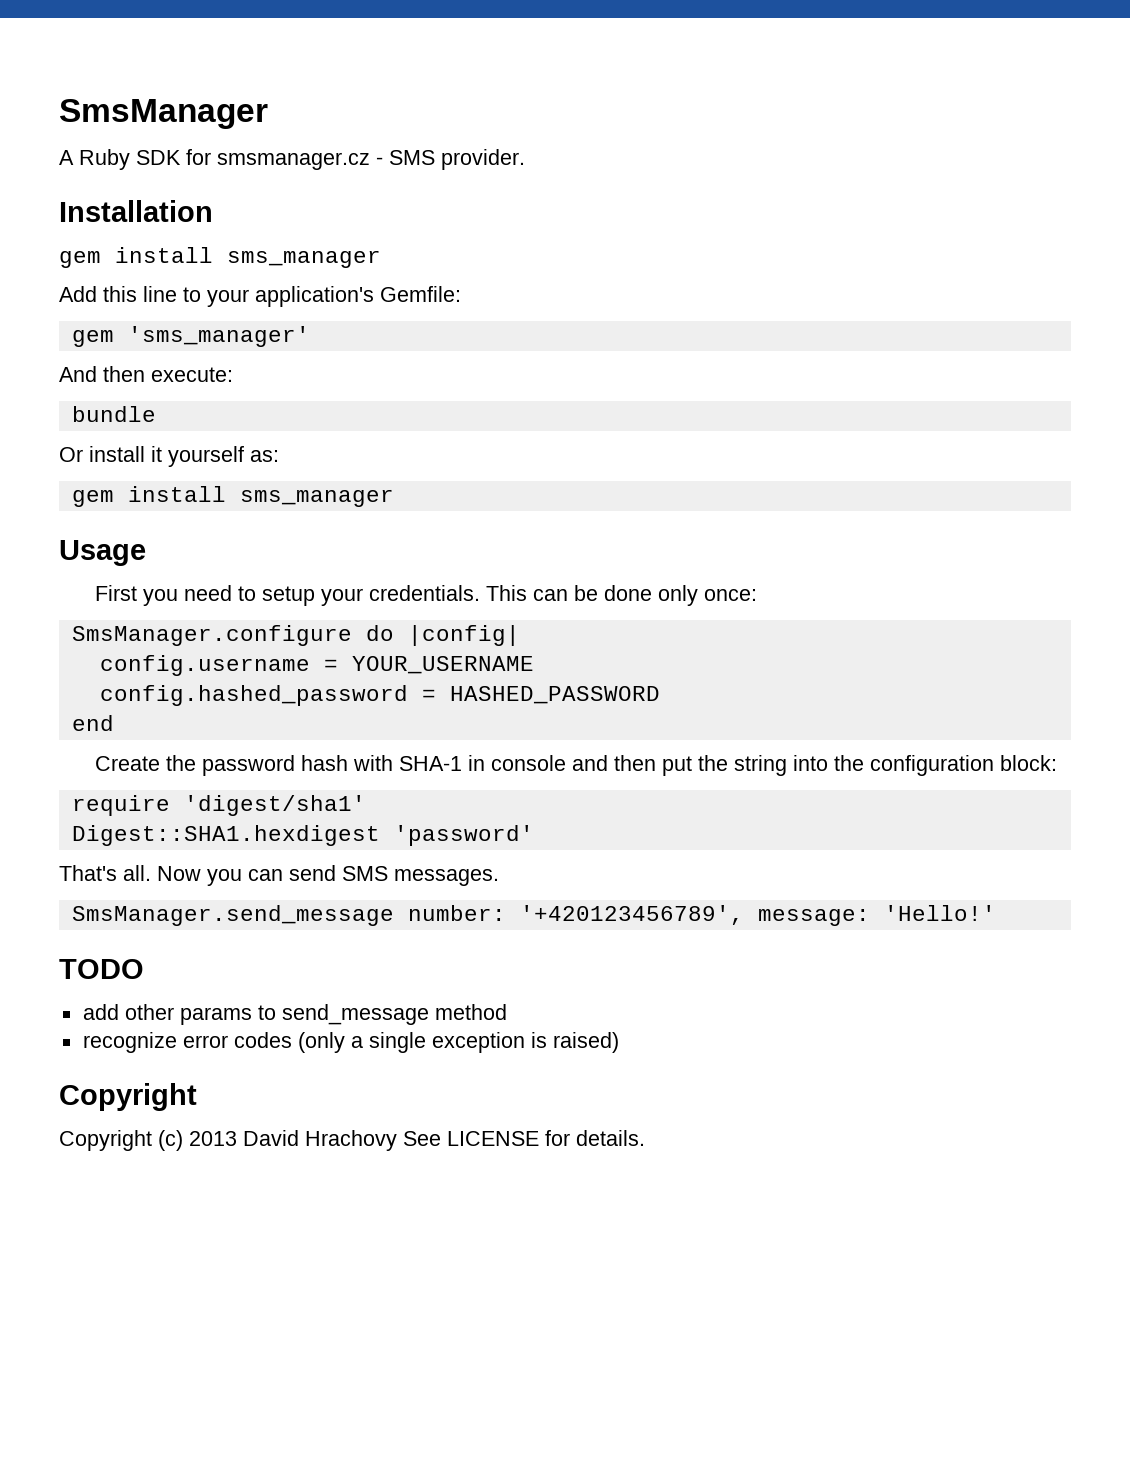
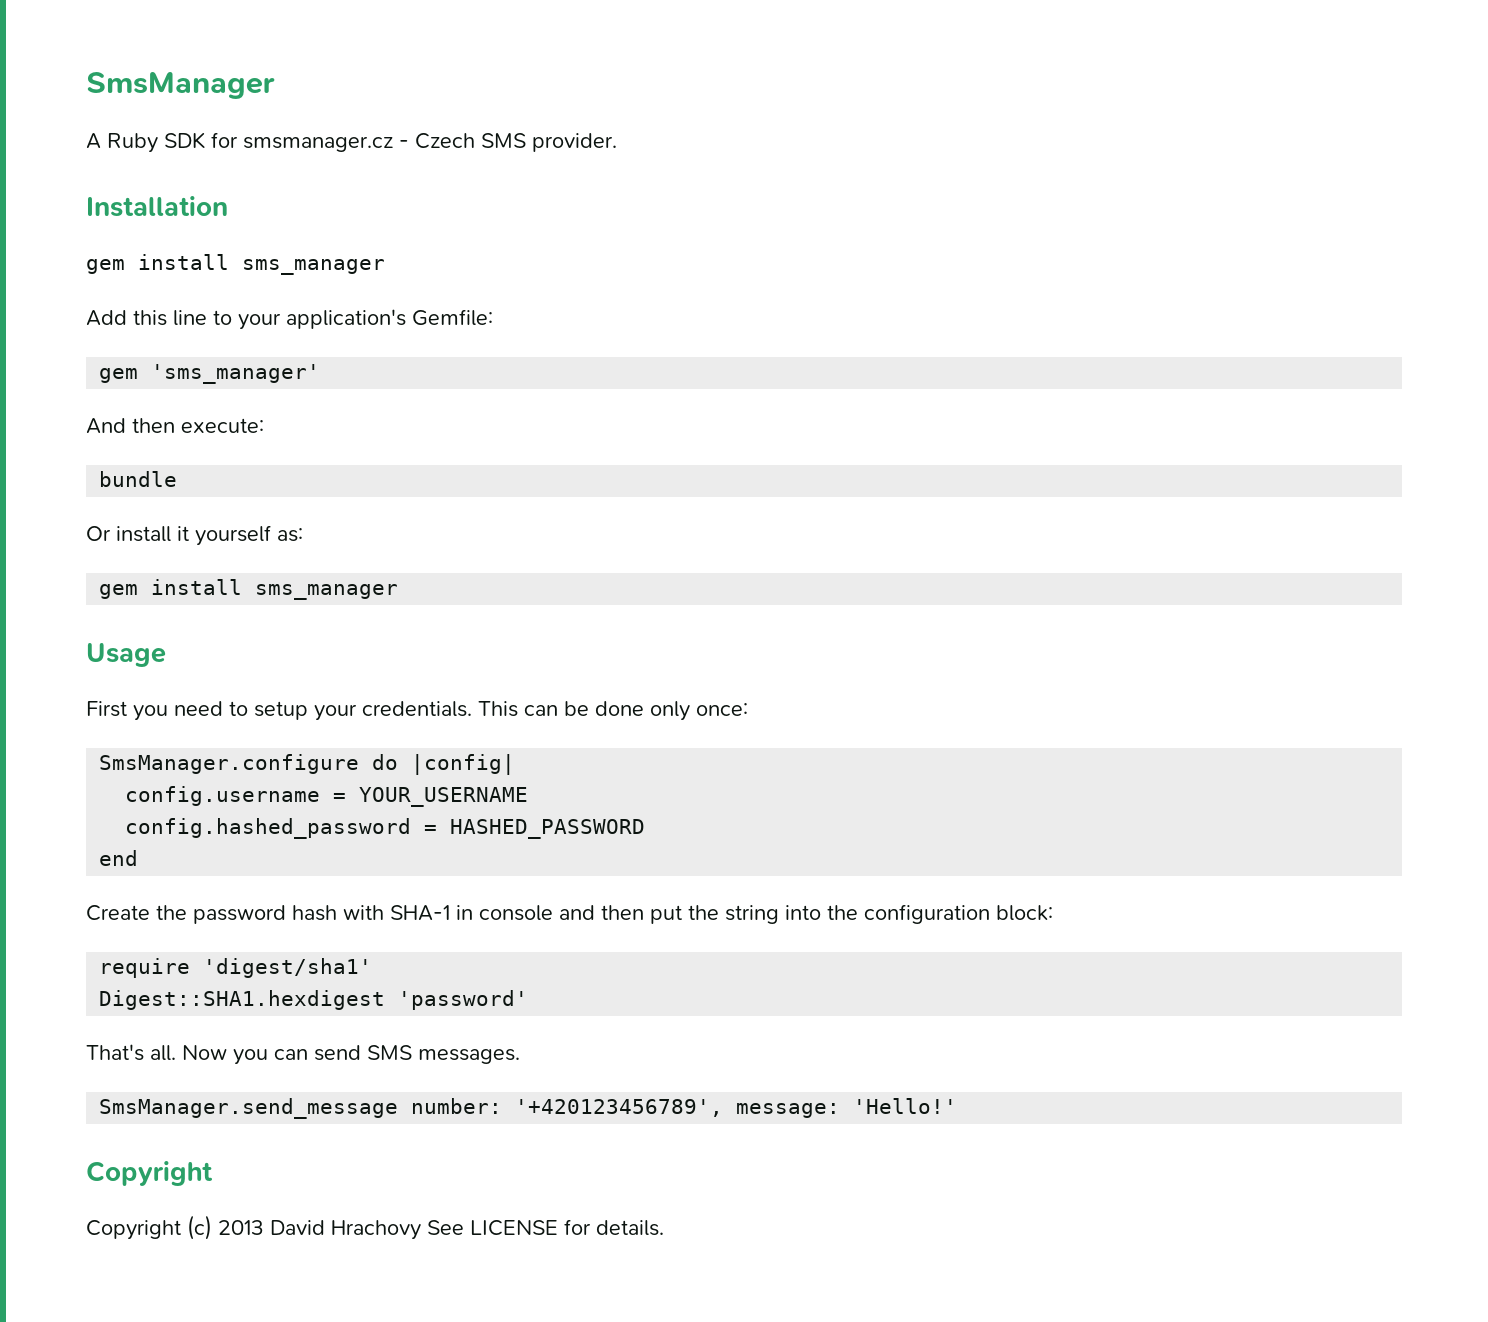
- A Ruby SDK for smsmanager.cz - SMS provider.
+ A Ruby SDK for smsmanager.cz - Czech SMS provider.
- TODO
- add other params to send_message method
- recognize error codes (only a single exception is raised)

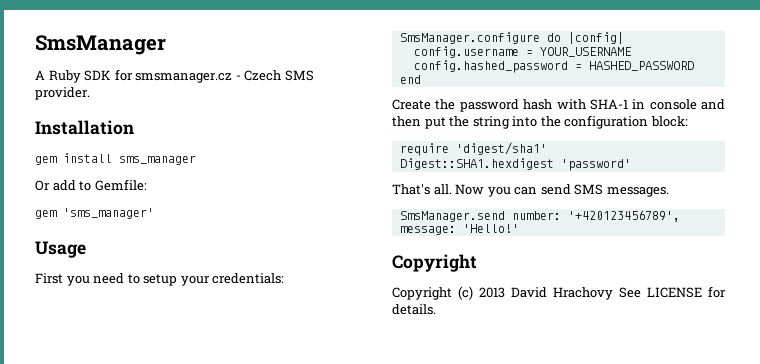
- Add this line to your application's Gemfile:
+ Or add to Gemfile:
  gem 'sms_manager'
- And then execute:
- bundle
- Or install it yourself as:
- gem install sms_manager
- First you need to setup your credentials. This can be done only once:
+ First you need to setup your credentials:
- SmsManager.send_message number: '+420123456789', message: 'Hello!'
+ SmsManager.send number: '+420123456789', message: 'Hello!'

